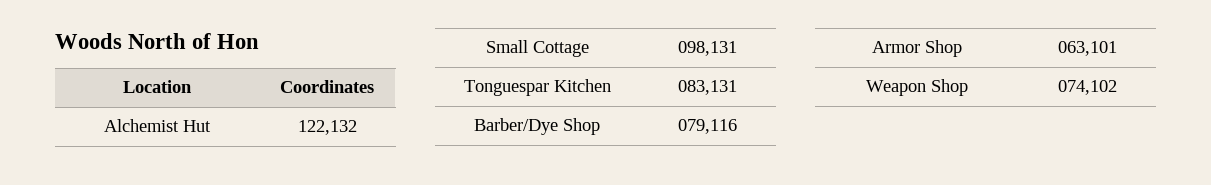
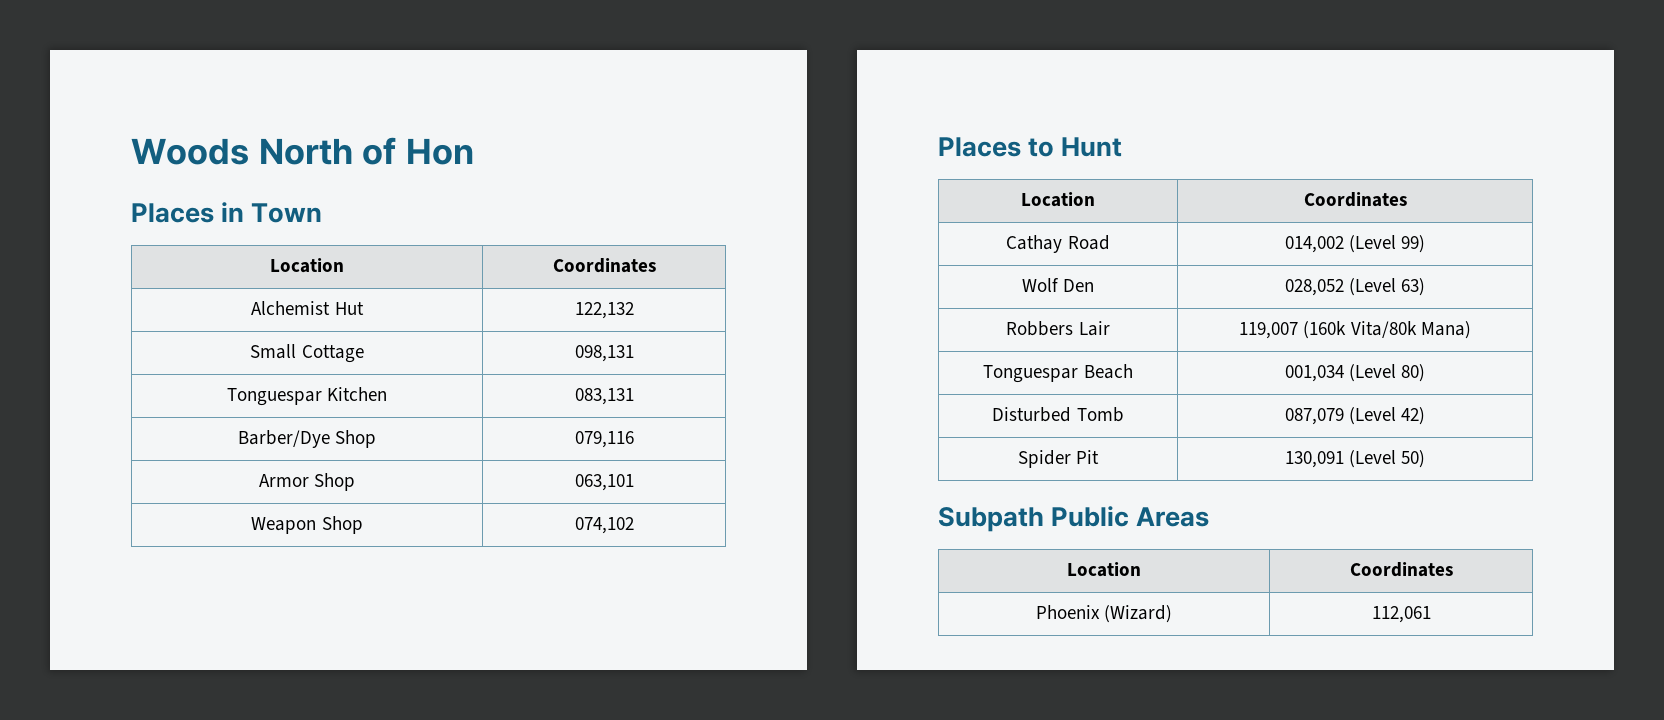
+ Places in Town
+ Places to Hunt
+ Location | Coordinates
+ Cathay Road | 014,002 (Level 99)
+ Wolf Den | 028,052 (Level 63)
+ Robbers Lair | 119,007 (160k Vita/80k Mana)
+ Tonguespar Beach | 001,034 (Level 80)
+ Disturbed Tomb | 087,079 (Level 42)
+ Spider Pit | 130,091 (Level 50)
+ Subpath Public Areas
+ Location | Coordinates
+ Phoenix (Wizard) | 112,061

